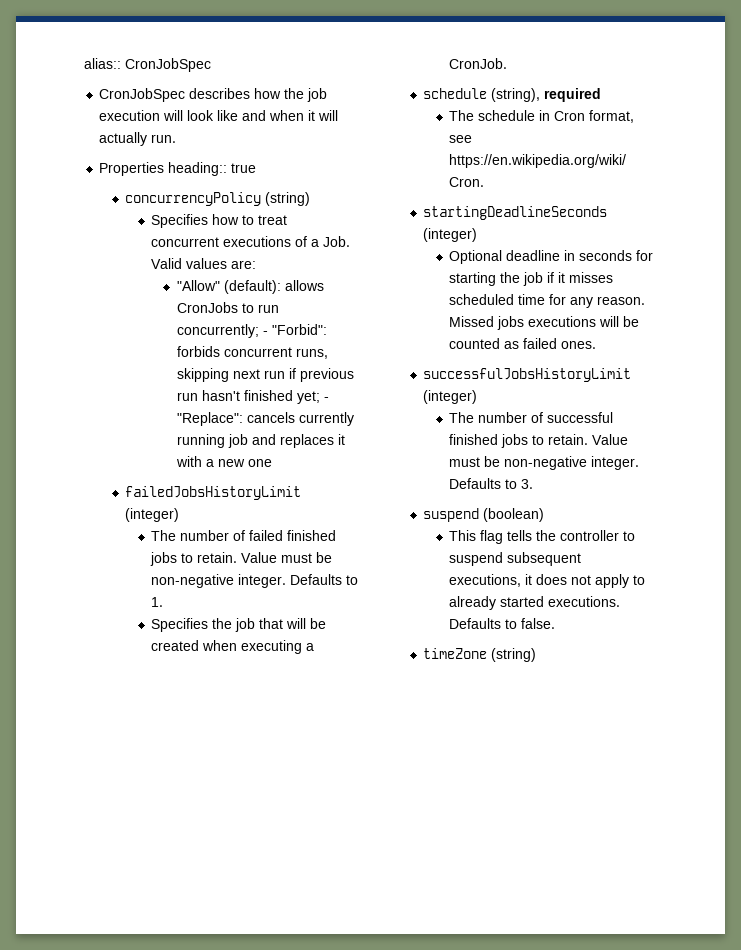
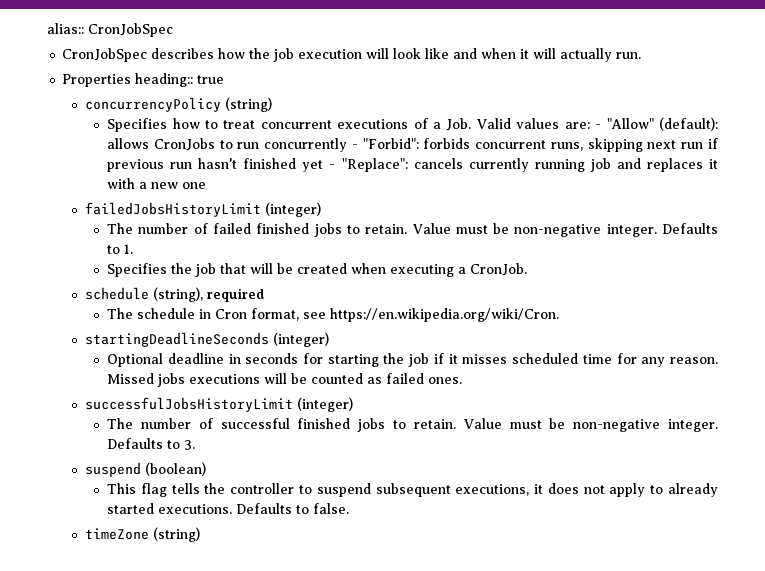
- Specifies how to treat concurrent executions of a Job. Valid values are:
- "Allow" (default): allows CronJobs to run concurrently; - "Forbid": forbids concurrent runs, skipping next run if previous run hasn't finished yet; - "Replace": cancels currently running job and replaces it with a new one
+ Specifies how to treat concurrent executions of a Job. Valid values are: - "Allow" (default): allows CronJobs to run concurrently - "Forbid": forbids concurrent runs, skipping next run if previous run hasn't finished yet - "Replace": cancels currently running job and replaces it with a new one

